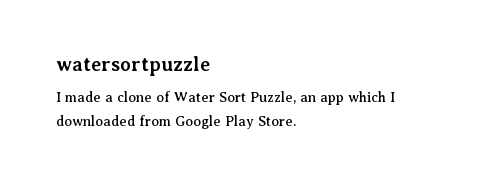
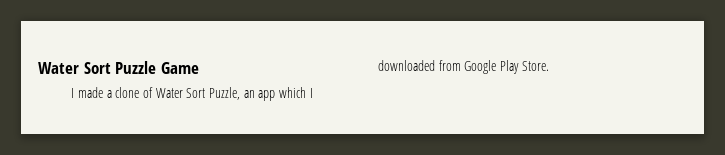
- watersortpuzzle
+ Water Sort Puzzle Game

